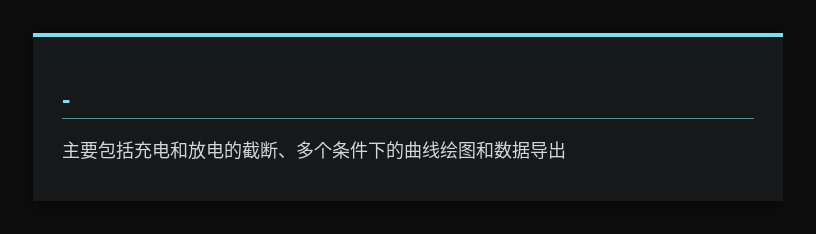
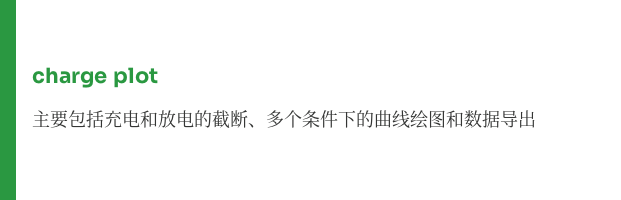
- -
+ charge plot

